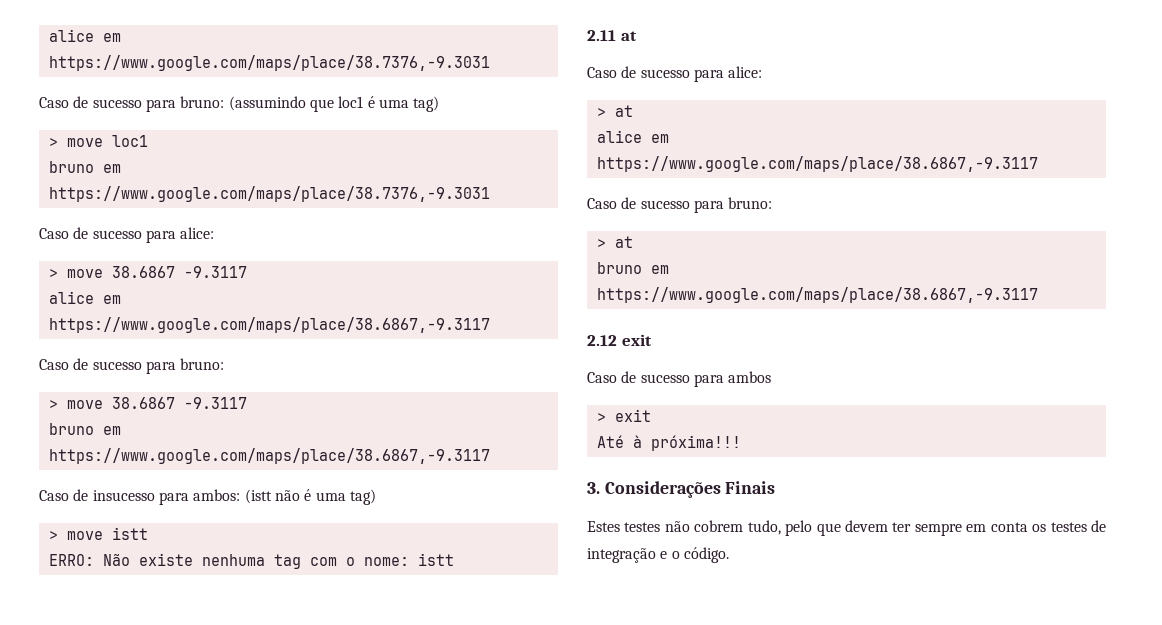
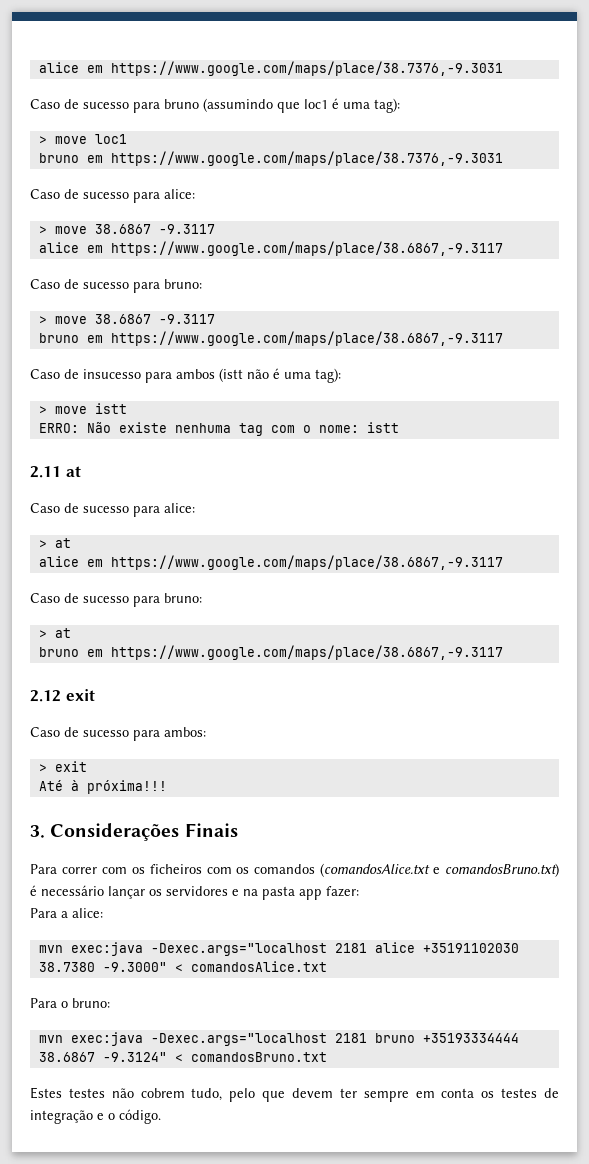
- Caso de sucesso para bruno: (assumindo que loc1 é uma tag)
+ Caso de sucesso para bruno (assumindo que loc1 é uma tag):
- Caso de insucesso para ambos: (istt não é uma tag)
+ Caso de insucesso para ambos (istt não é uma tag):
- Caso de sucesso para ambos
+ Caso de sucesso para ambos:
+ Para correr com os ficheiros com os comandos (comandosAlice.txt e comandosBruno.txt) é necessário lançar os servidores e na pasta app fazer:
+ Para a alice:
+ mvn exec:java -Dexec.args="localhost 2181 alice +35191102030 38.7380 -9.3000" < comandosAlice.txt
+ Para o bruno:
+ mvn exec:java -Dexec.args="localhost 2181 bruno +35193334444 38.6867 -9.3124" < comandosBruno.txt

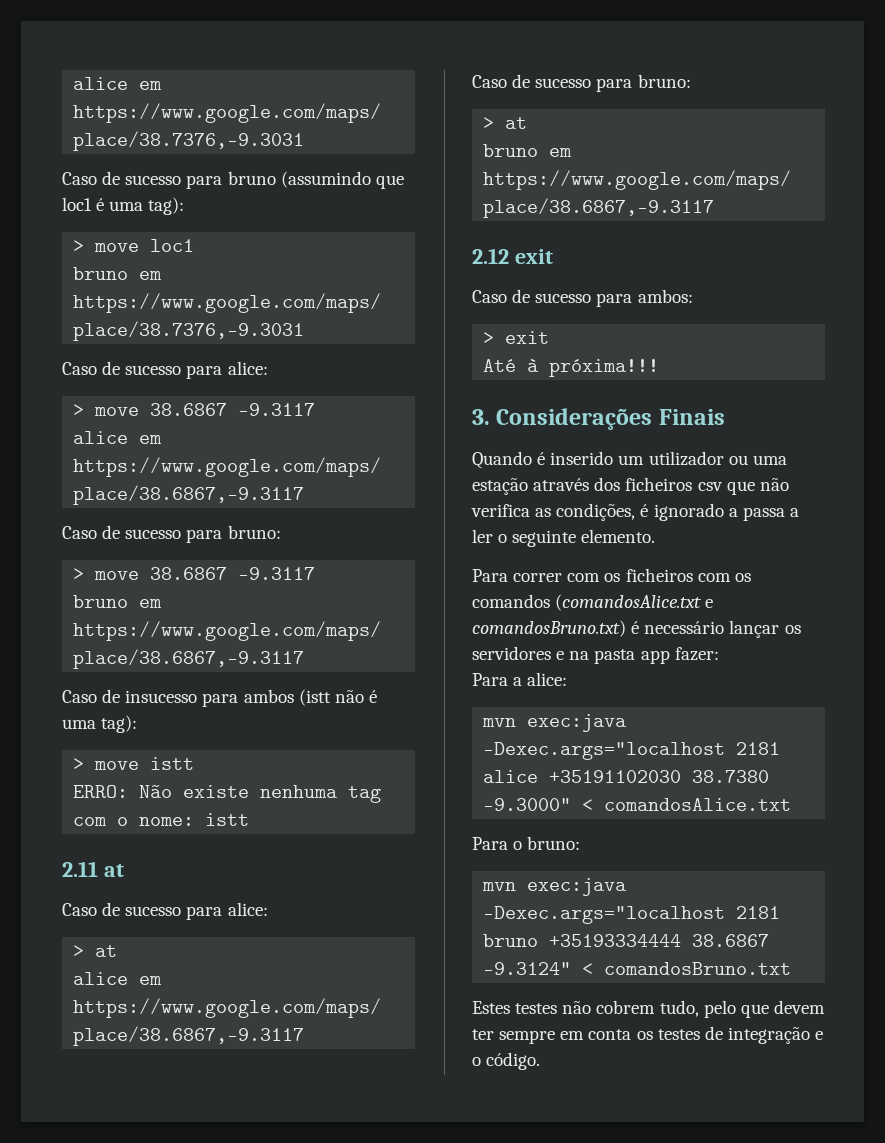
+ Quando é inserido um utilizador ou uma estação através dos ficheiros csv que não verifica as condições, é ignorado a passa a ler o seguinte elemento.

